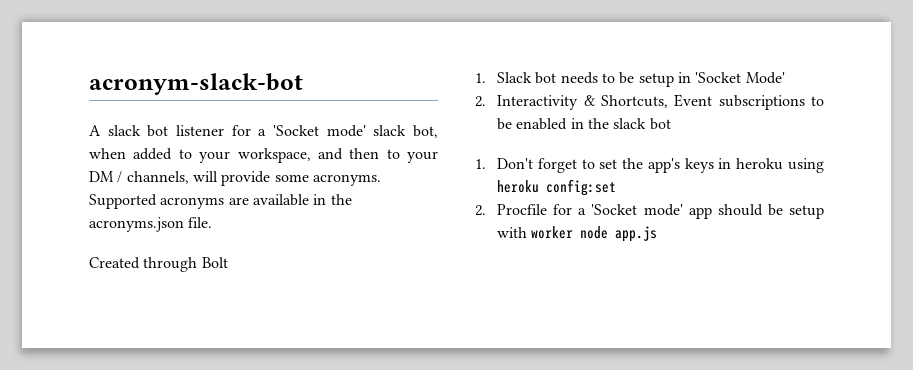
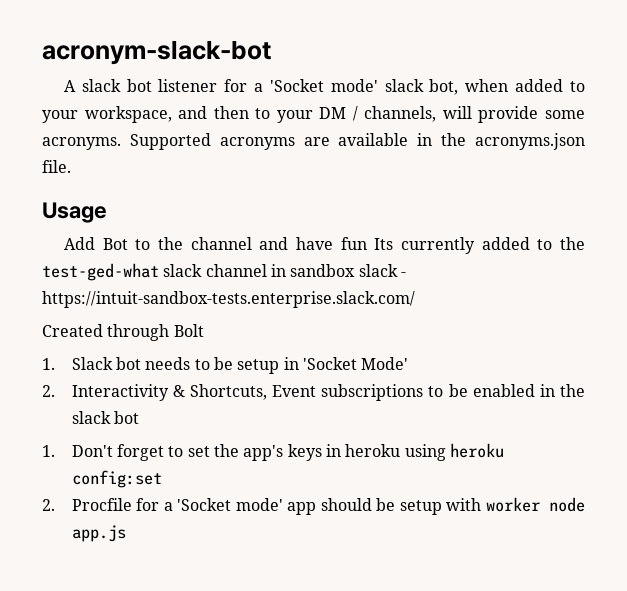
+ Usage
+ Add Bot to the channel and have fun Its currently added to the test-ged-what slack channel in sandbox slack - https://intuit-sandbox-tests.enterprise.slack.com/

